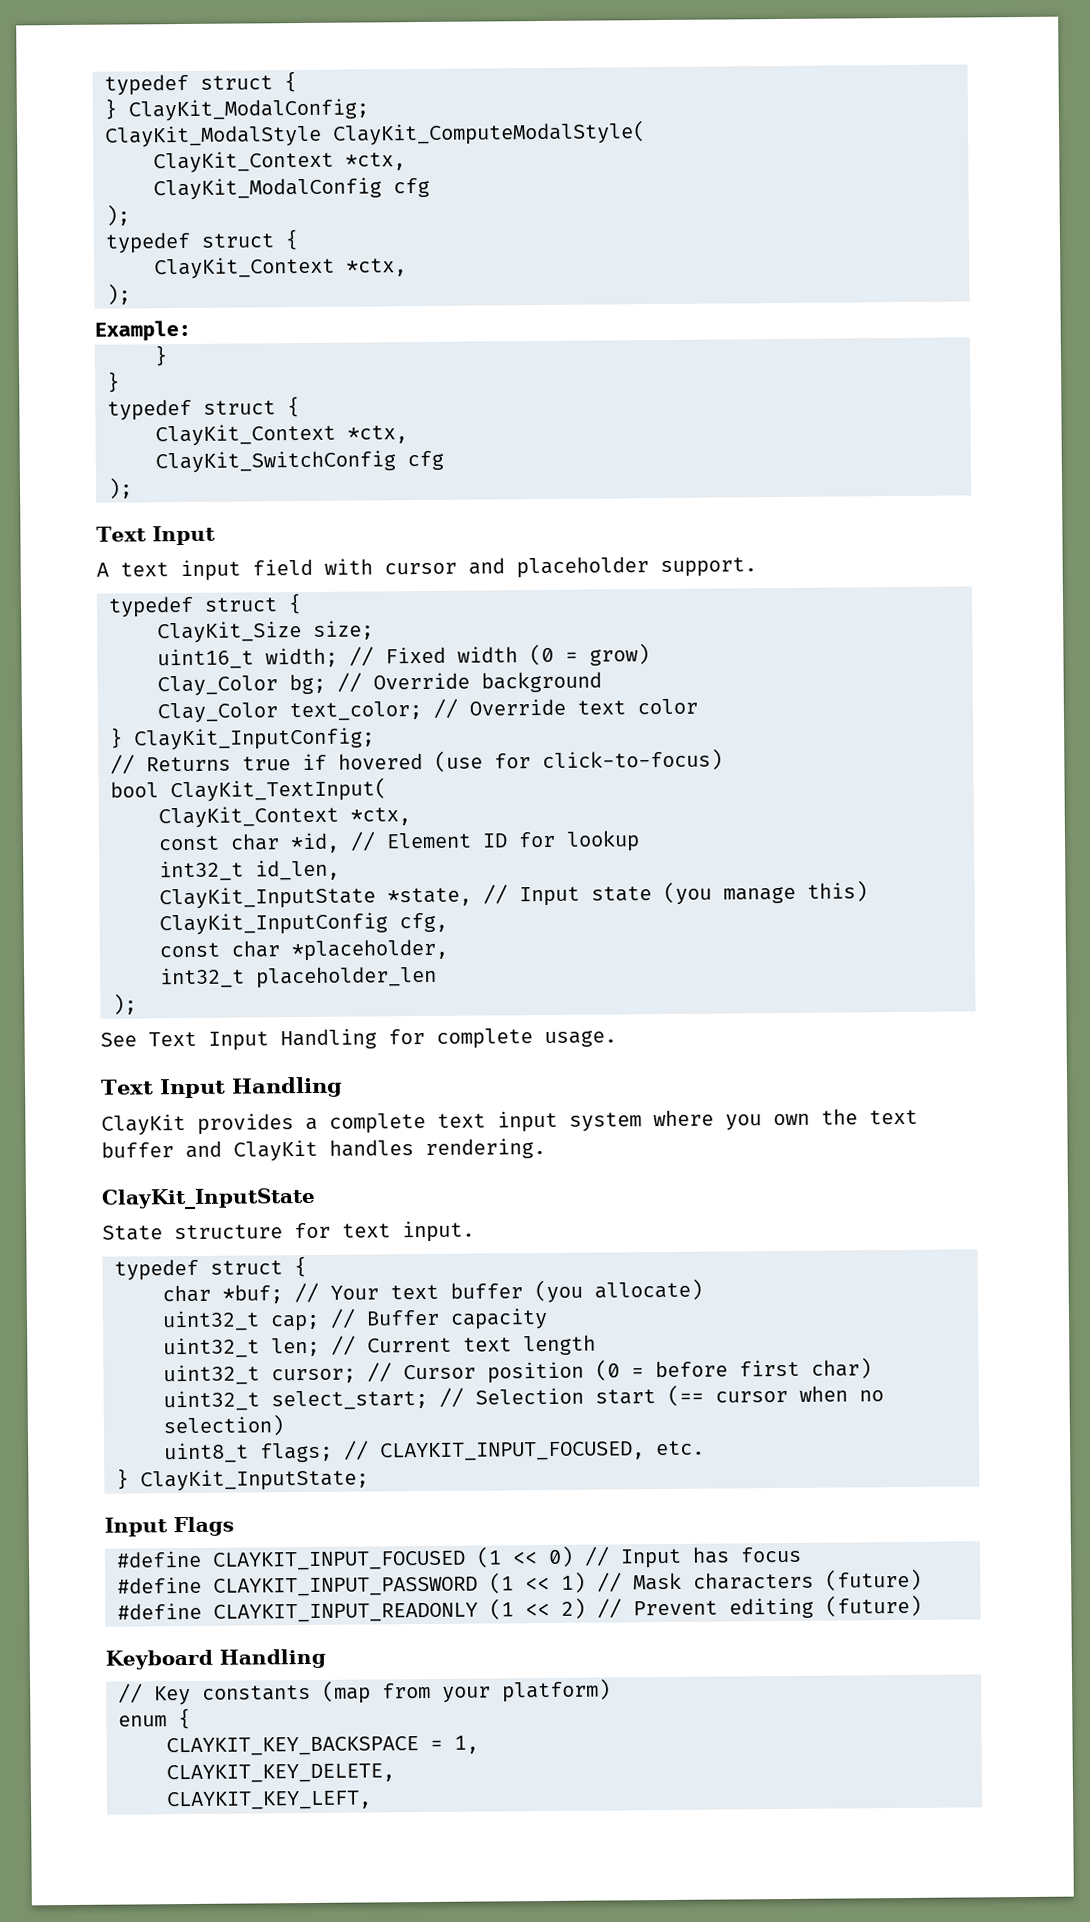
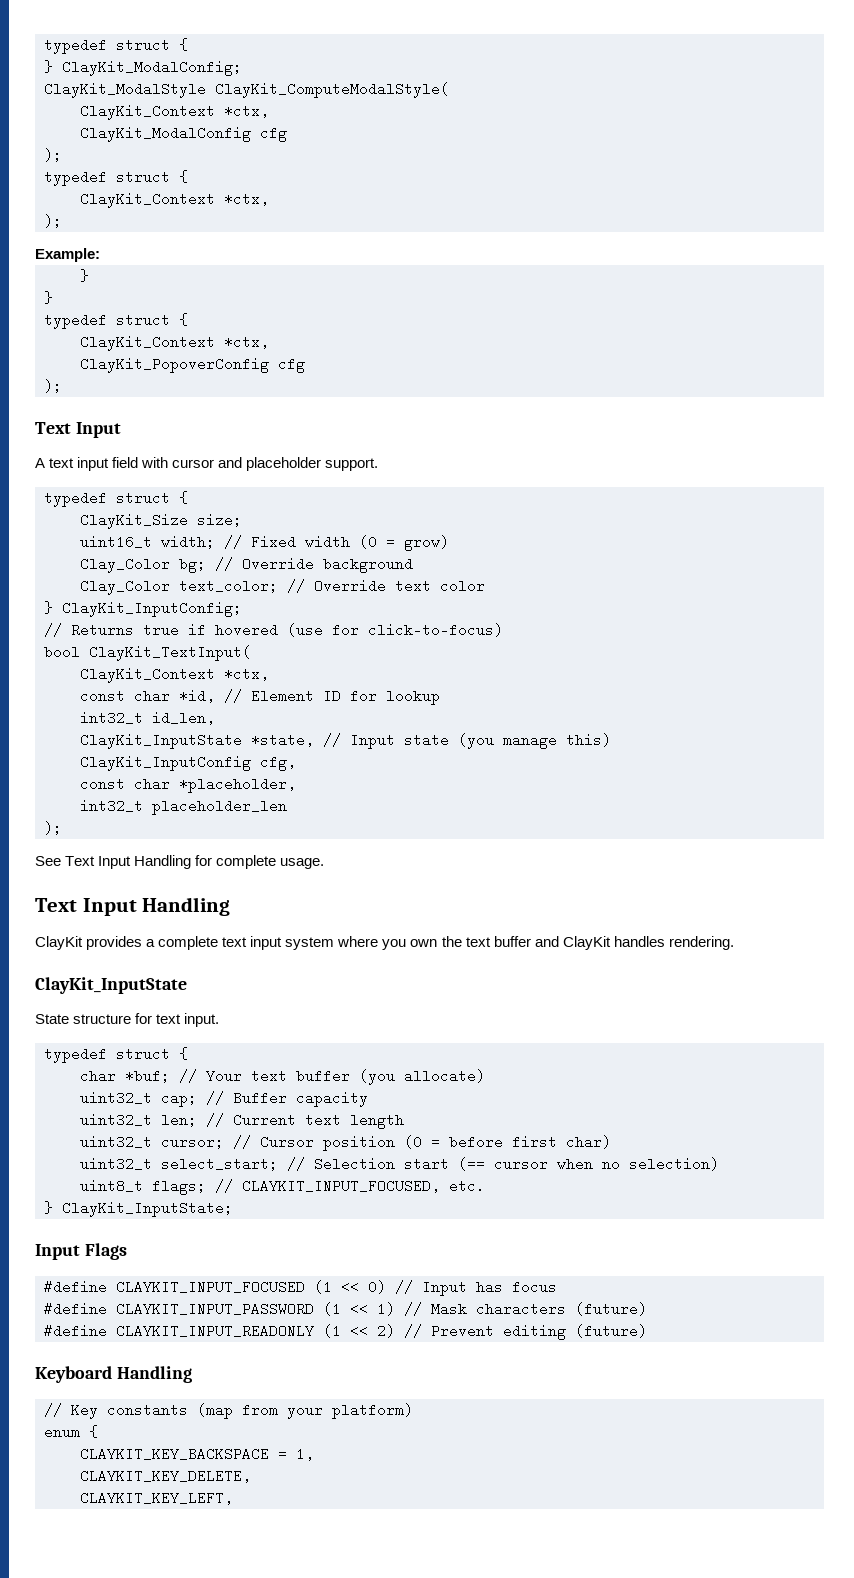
- ClayKit_SwitchConfig cfg
+ ClayKit_PopoverConfig cfg

